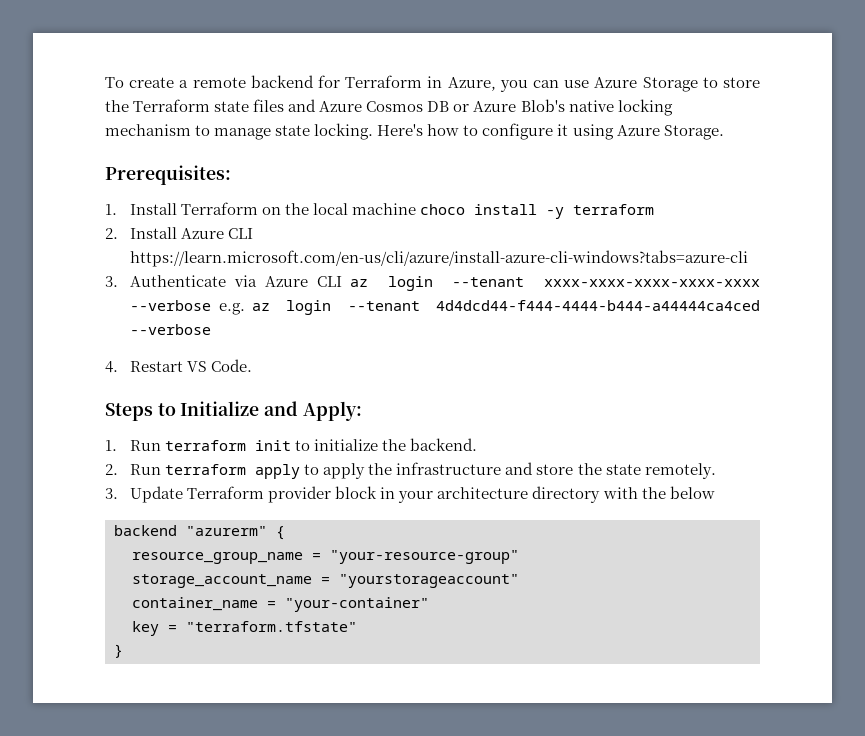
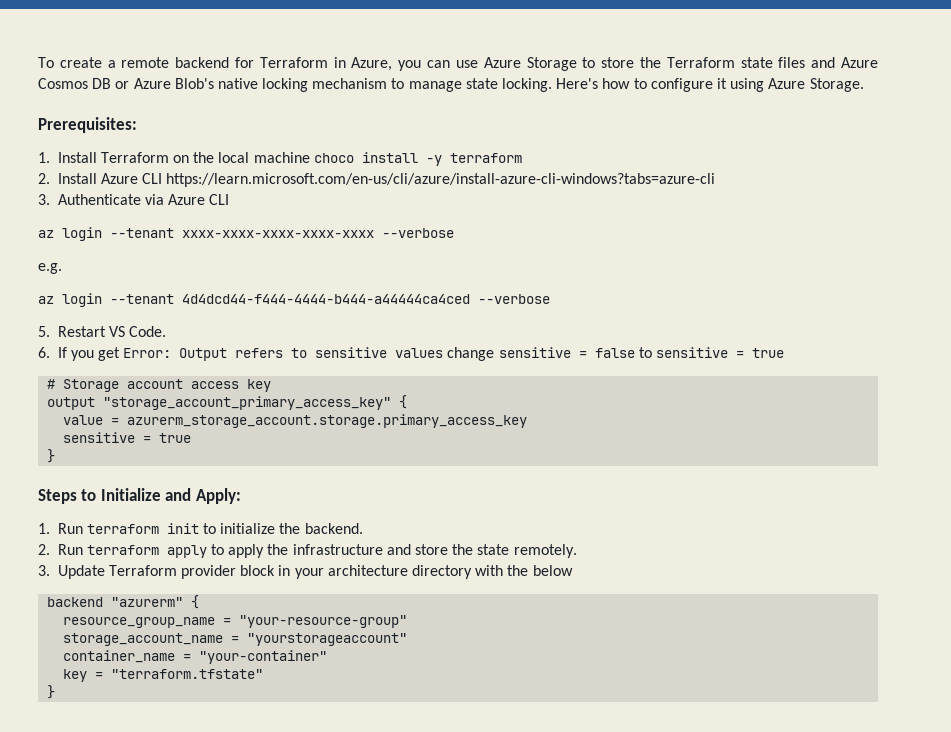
- 3. Authenticate via Azure CLI az login --tenant xxxx-xxxx-xxxx-xxxx-xxxx --verbose e.g. az login --tenant 4d4dcd44-f444-4444-b444-a44444ca4ced --verbose
+ 3. Authenticate via Azure CLI
+ az login --tenant xxxx-xxxx-xxxx-xxxx-xxxx --verbose
+ e.g.
+ az login --tenant 4d4dcd44-f444-4444-b444-a44444ca4ced --verbose
- 4. Restart VS Code.
+ 5. Restart VS Code.
+ 6. If you get Error: Output refers to sensitive values change sensitive = false to sensitive = true
+ # Storage account access key
+ output "storage_account_primary_access_key" {
+ value = azurerm_storage_account.storage.primary_access_key
+ sensitive = true
+ }

